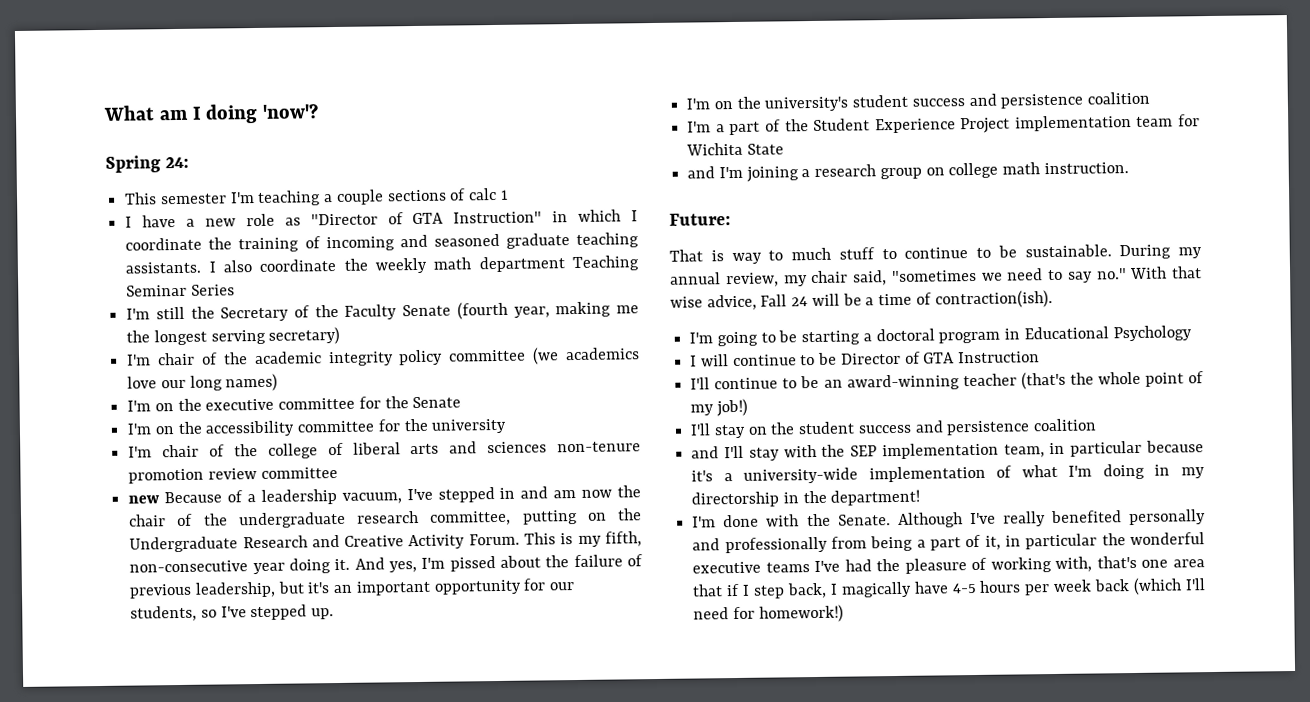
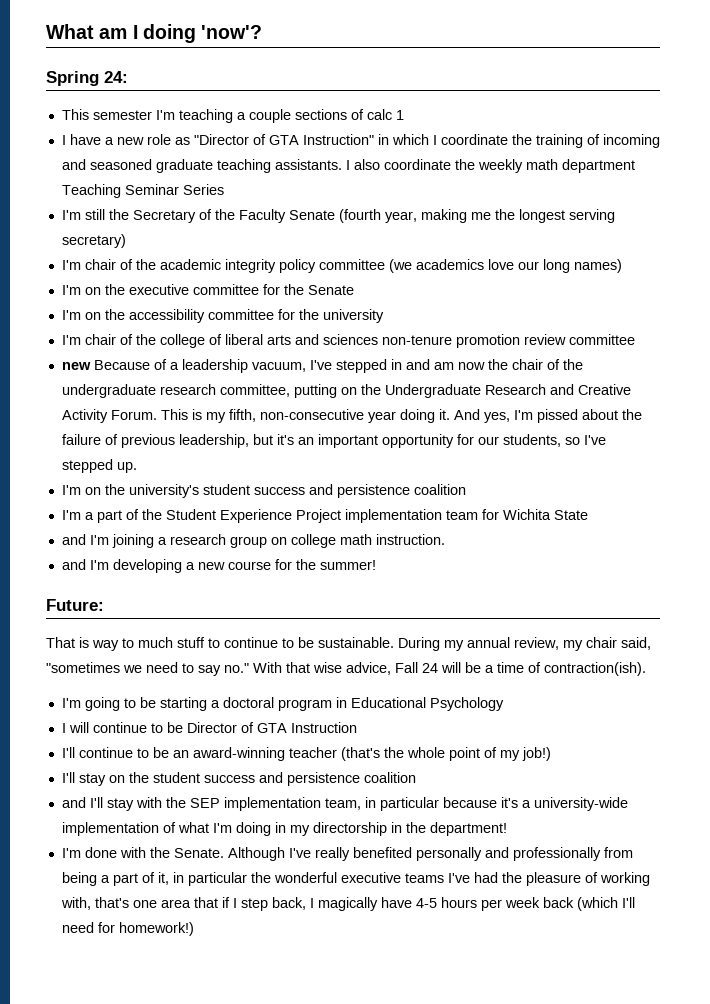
+ and I'm developing a new course for the summer!

